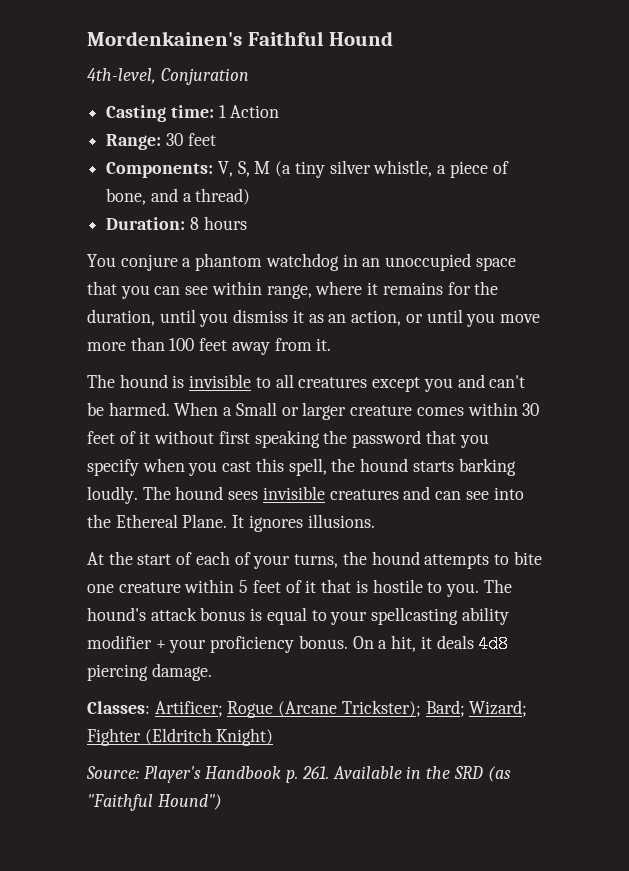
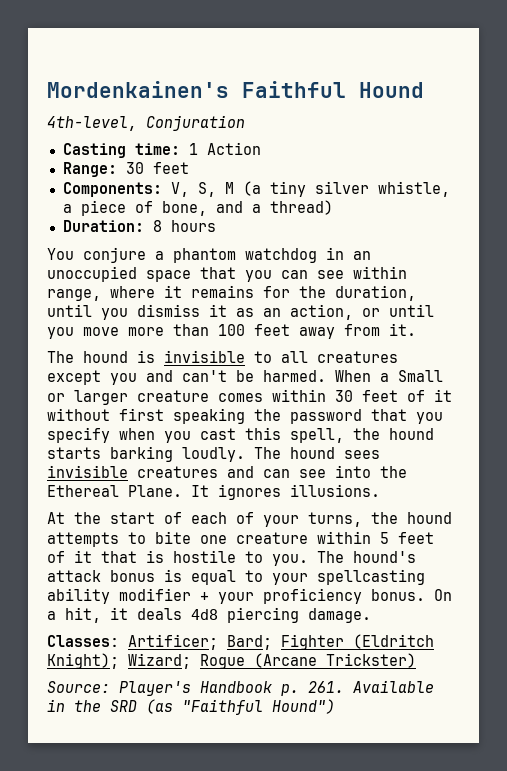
- Classes: Artificer; Rogue (Arcane Trickster); Bard; Wizard; Fighter (Eldritch Knight)
+ Classes: Artificer; Bard; Fighter (Eldritch Knight); Wizard; Rogue (Arcane Trickster)

